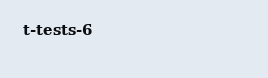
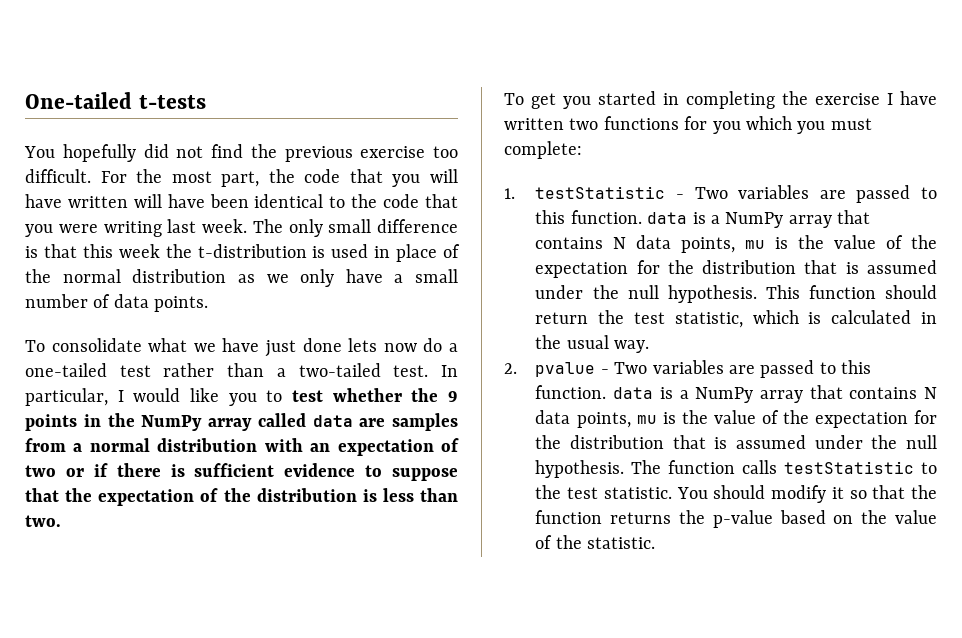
- t-tests-6
+ One-tailed t-tests
+ You hopefully did not find the previous exercise too difficult. For the most part, the code that you will have written will have been identical to the code that you were writing last week. The only small difference is that this week the t-distribution is used in place of the normal distribution as we only have a small number of data points.
+ To consolidate what we have just done lets now do a one-tailed test rather than a two-tailed test. In particular, I would like you to test whether the 9 points in the NumPy array called data are samples from a normal distribution with an expectation of two or if there is sufficient evidence to suppose that the expectation of the distribution is less than two.
+ To get you started in completing the exercise I have written two functions for you which you must complete:
+ 1. testStatistic - Two variables are passed to this function. data is a NumPy array that contains N data points, mu is the value of the expectation for the distribution that is assumed under the null hypothesis. This function should return the test statistic, which is calculated in the usual way.
+ 2. pvalue - Two variables are passed to this function. data is a NumPy array that contains N data points, mu is the value of the expectation for the distribution that is assumed under the null hypothesis. The function calls testStatistic to the test statistic. You should modify it so that the function returns the p-value based on the value of the statistic.

